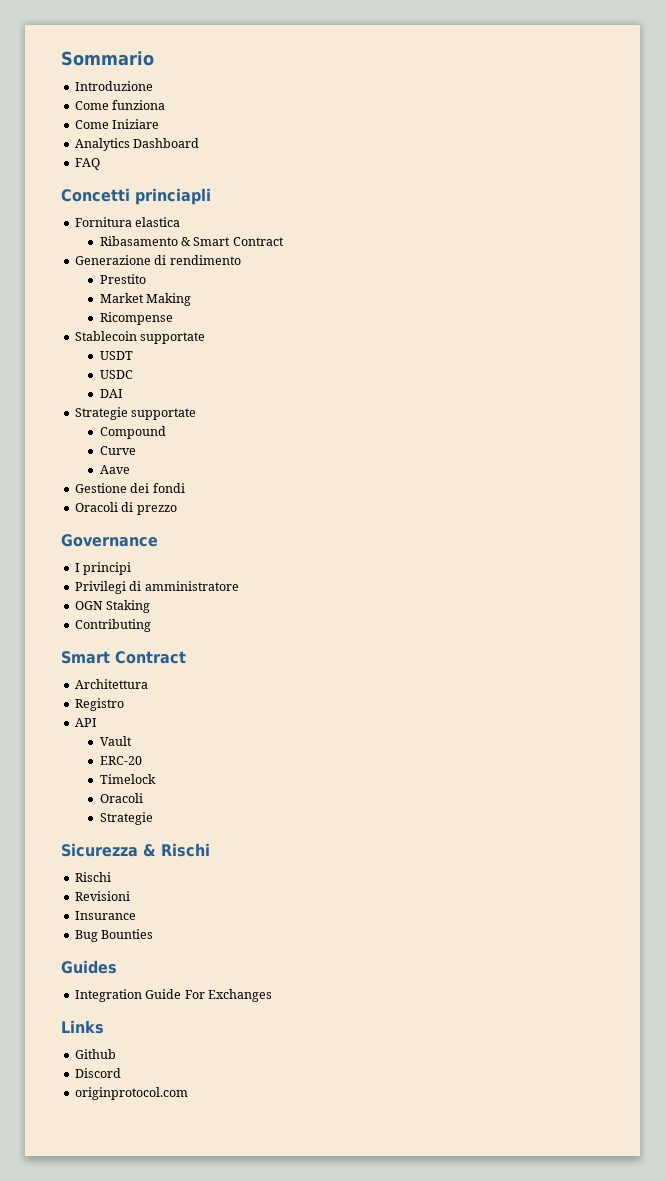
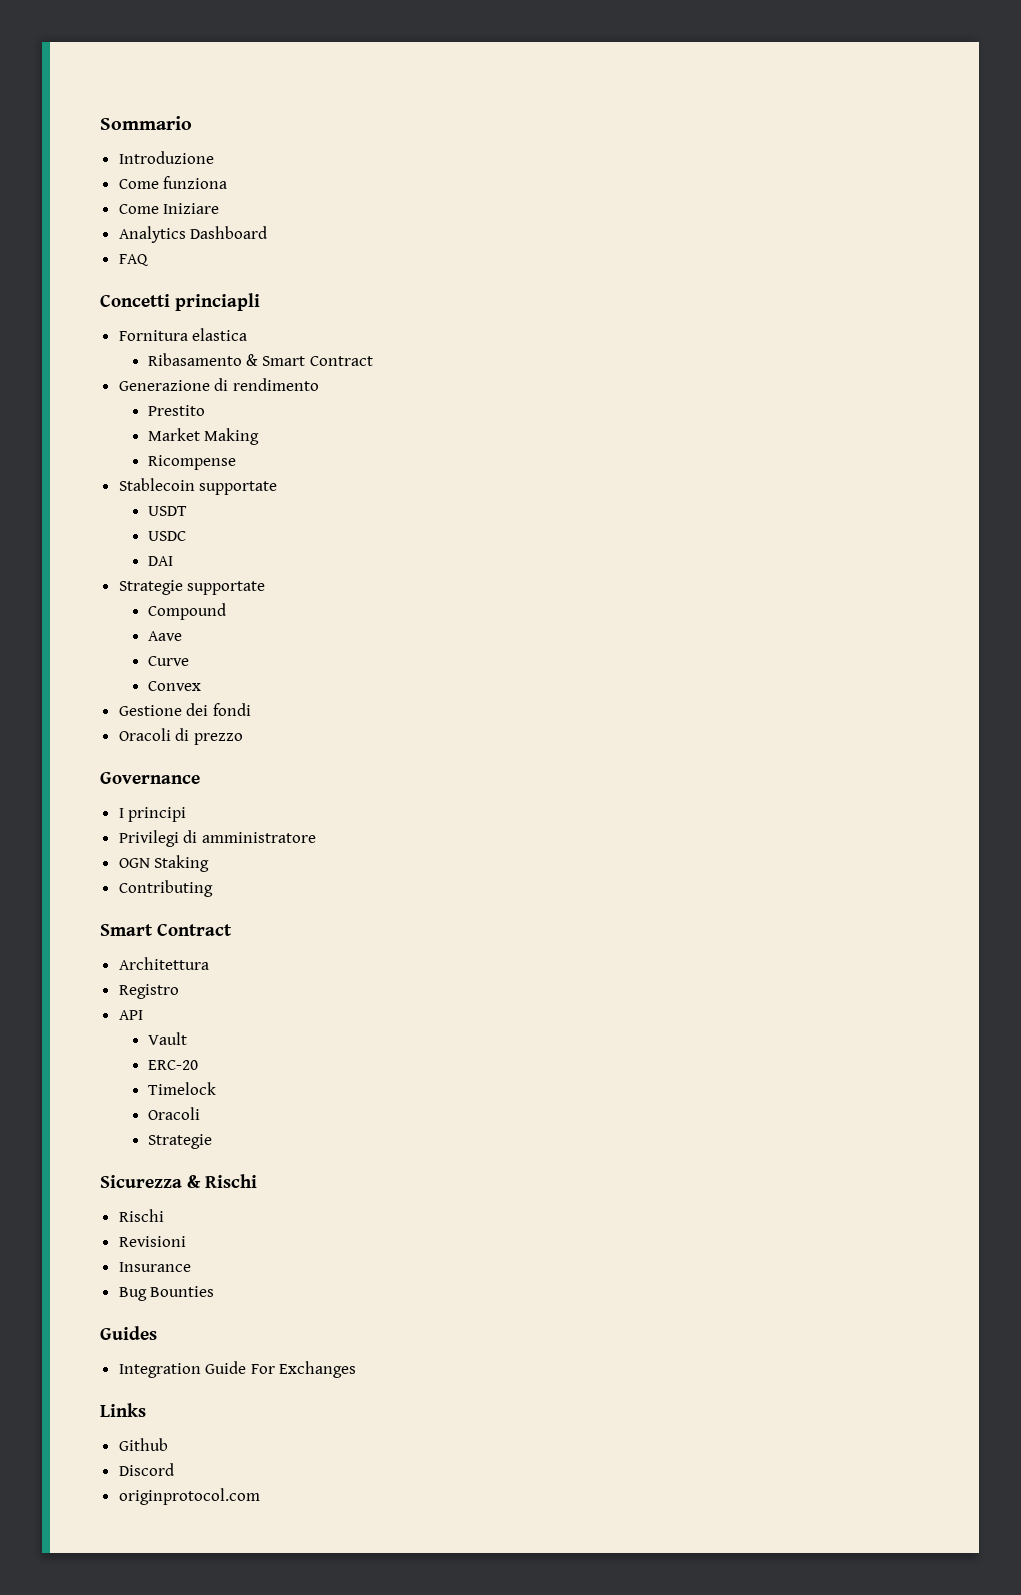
+ Aave
- Aave
+ Convex

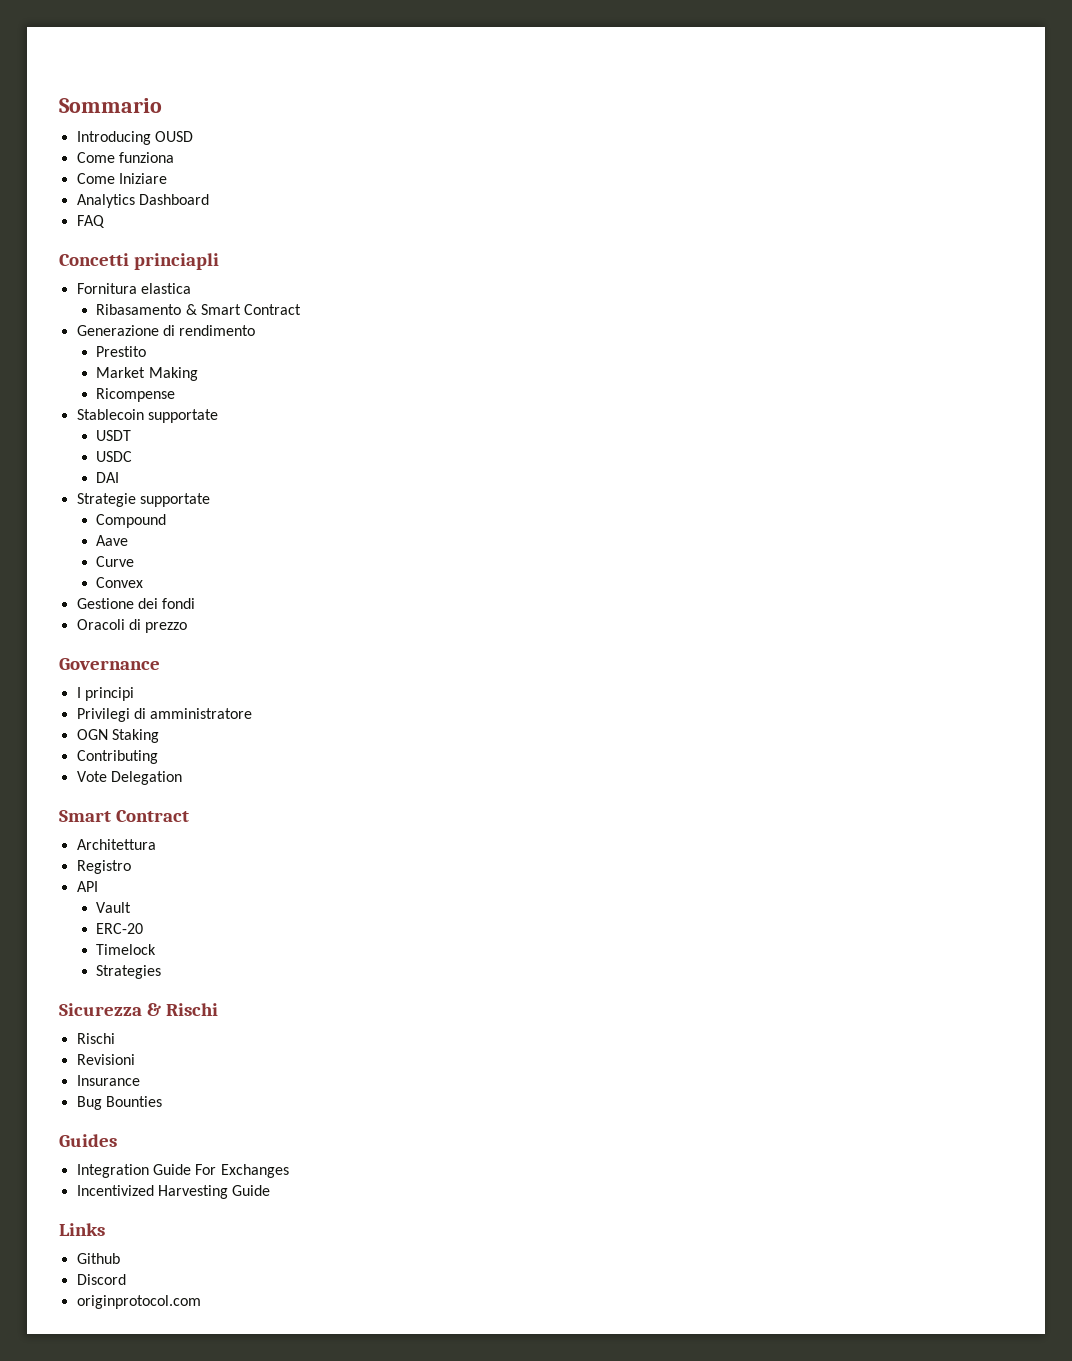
- Introduzione
+ Introducing OUSD
+ Vote Delegation
  Timelock
- Oracoli
- Strategie
+ Strategies
+ Incentivized Harvesting Guide

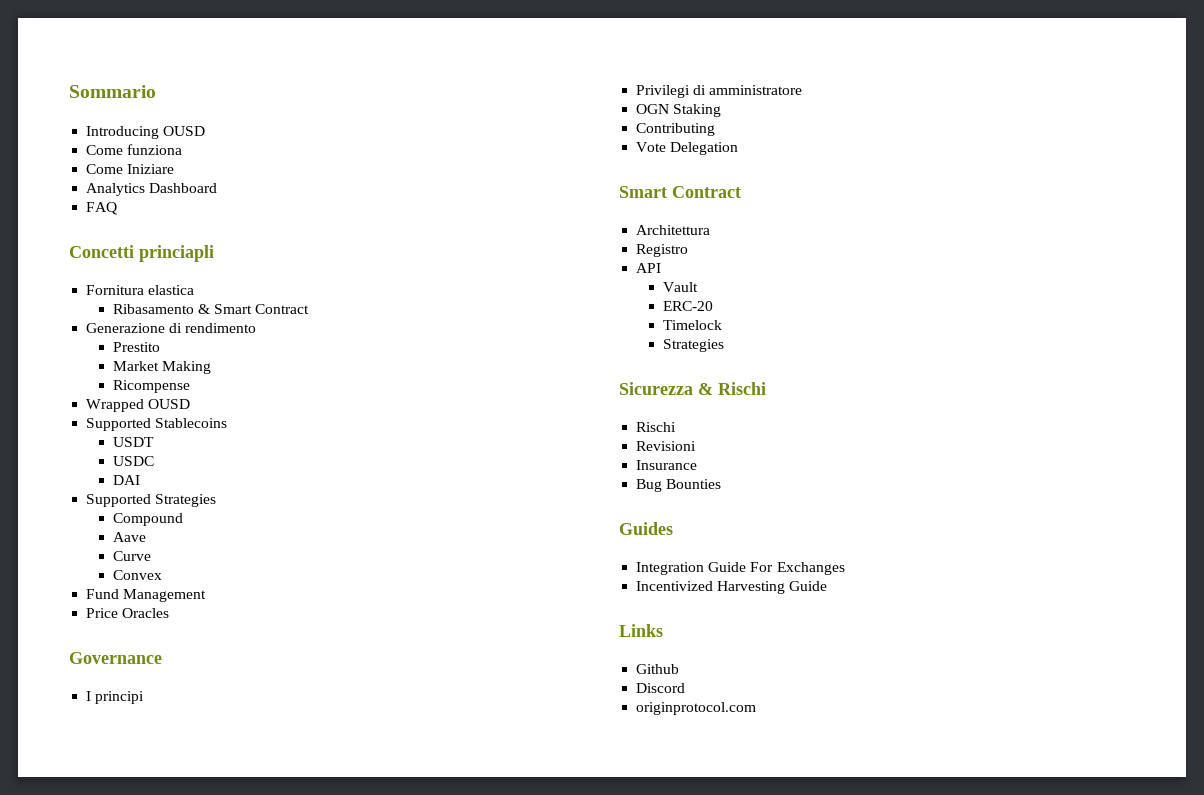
- Stablecoin supportate
+ Wrapped OUSD
+ Supported Stablecoins
- Strategie supportate
+ Supported Strategies
- Gestione dei fondi
- Oracoli di prezzo
+ Fund Management
+ Price Oracles

